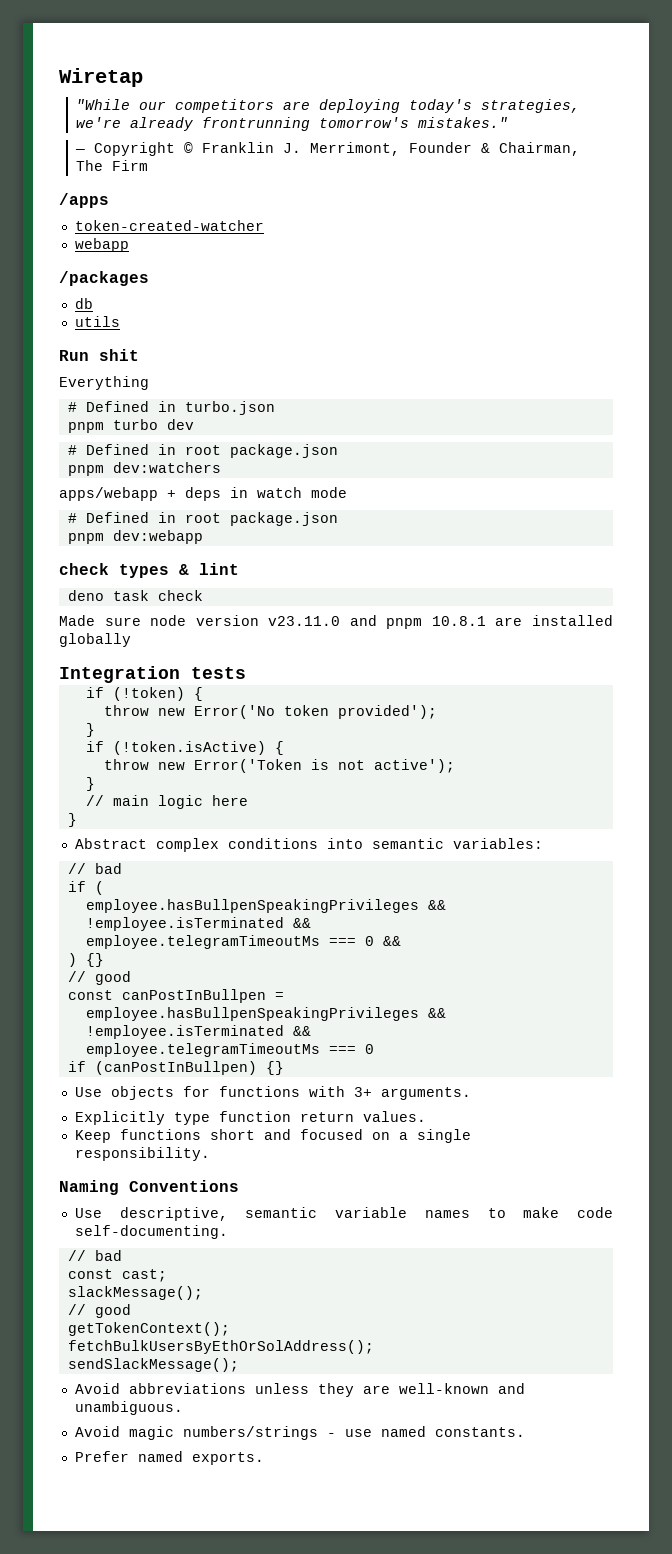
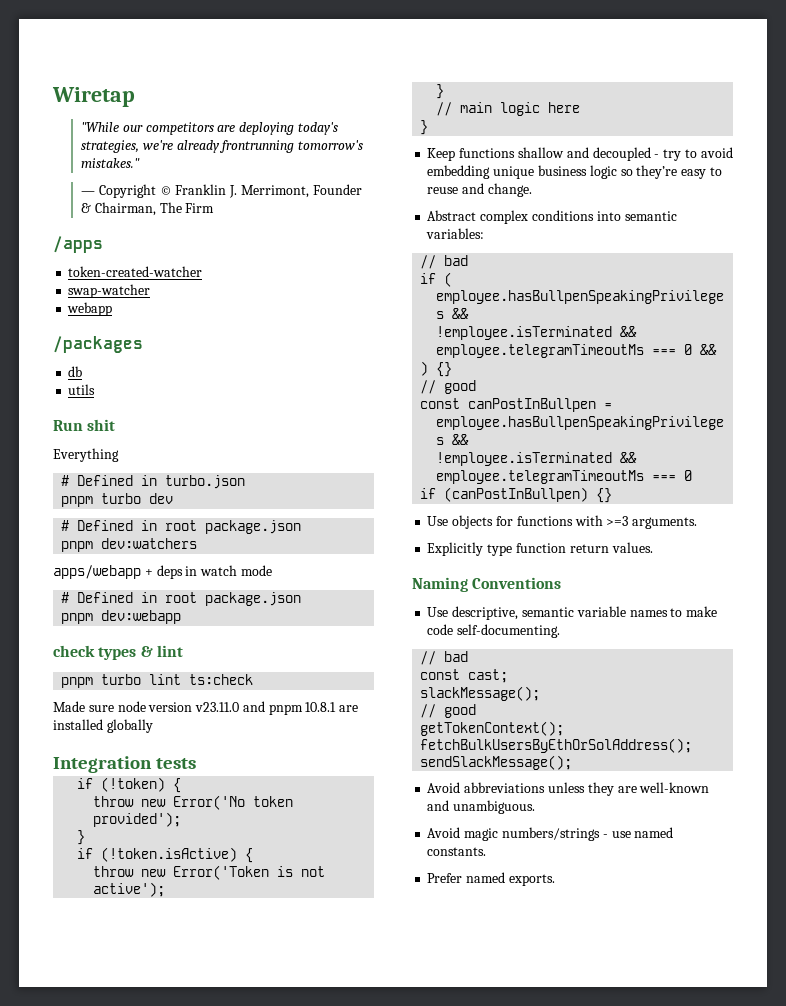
+ swap-watcher
- deno task check
+ pnpm turbo lint ts:check
+ Keep functions shallow and decoupled - try to avoid embedding unique business logic so they’re easy to reuse and change.
- Use objects for functions with 3+ arguments.
+ Use objects for functions with >=3 arguments.
- Keep functions short and focused on a single responsibility.

